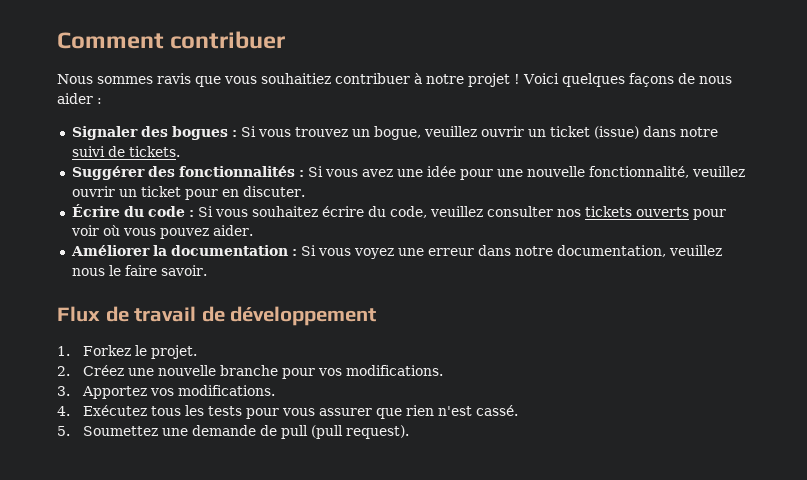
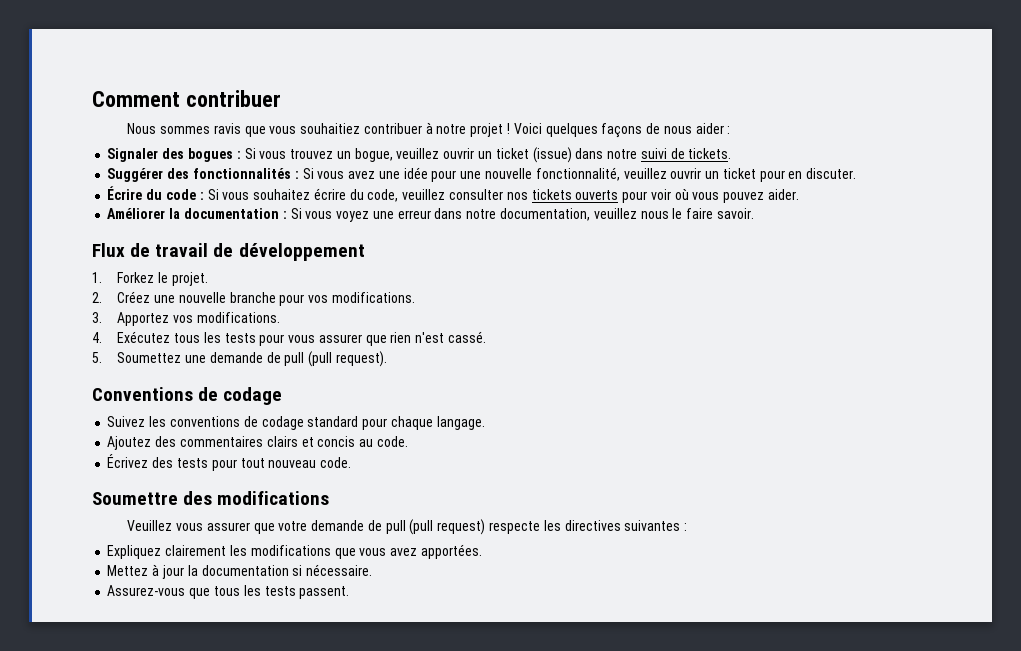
+ Conventions de codage
+ Suivez les conventions de codage standard pour chaque langage.
+ Ajoutez des commentaires clairs et concis au code.
+ Écrivez des tests pour tout nouveau code.
+ Soumettre des modifications
+ Veuillez vous assurer que votre demande de pull (pull request) respecte les directives suivantes :
+ Expliquez clairement les modifications que vous avez apportées.
+ Mettez à jour la documentation si nécessaire.
+ Assurez-vous que tous les tests passent.

